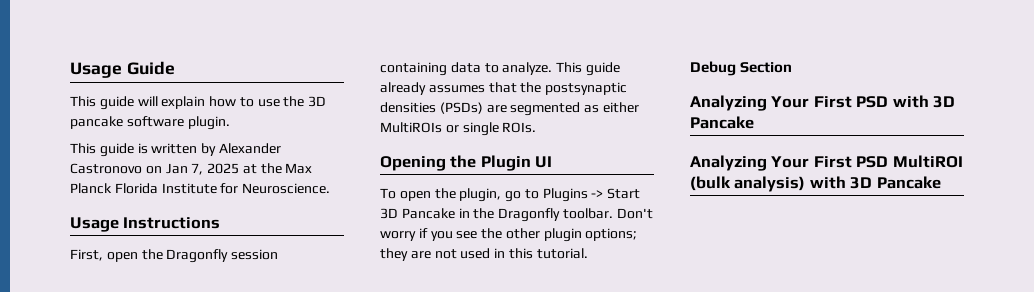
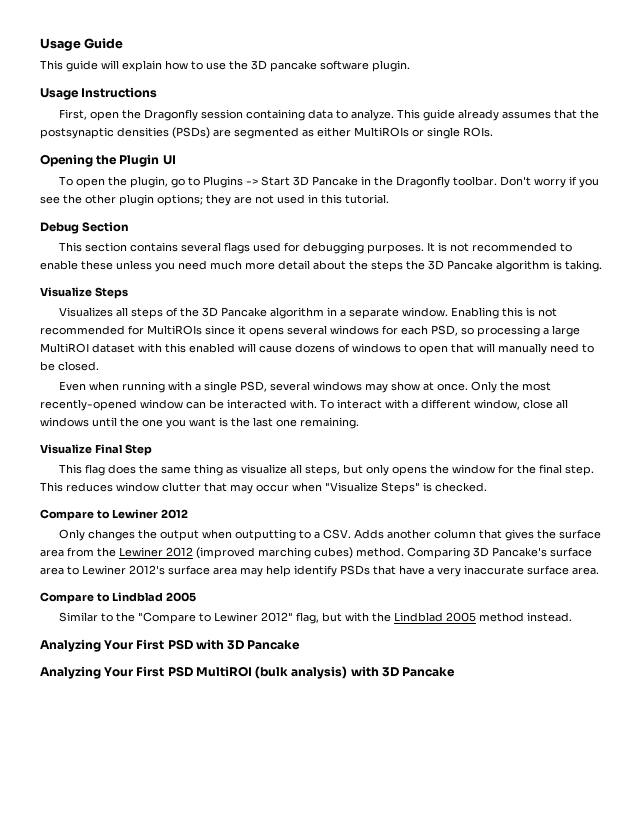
- This guide is written by Alexander Castronovo on Jan 7, 2025 at the Max Planck Florida Institute for Neuroscience.
+ This section contains several flags used for debugging purposes. It is not recommended to enable these unless you need much more detail about the steps the 3D Pancake algorithm is taking.
+ Visualize Steps
+ Visualizes all steps of the 3D Pancake algorithm in a separate window. Enabling this is not recommended for MultiROIs since it opens several windows for each PSD, so processing a large MultiROI dataset with this enabled will cause dozens of windows to open that will manually need to be closed.
+ Even when running with a single PSD, several windows may show at once. Only the most recently-opened window can be interacted with. To interact with a different window, close all windows until the one you want is the last one remaining.
+ Visualize Final Step
+ This flag does the same thing as visualize all steps, but only opens the window for the final step. This reduces window clutter that may occur when "Visualize Steps" is checked.
+ Compare to Lewiner 2012
+ Only changes the output when outputting to a CSV. Adds another column that gives the surface area from the Lewiner 2012 (improved marching cubes) method. Comparing 3D Pancake's surface area to Lewiner 2012's surface area may help identify PSDs that have a very inaccurate surface area.
+ Compare to Lindblad 2005
+ Similar to the "Compare to Lewiner 2012" flag, but with the Lindblad 2005 method instead.

